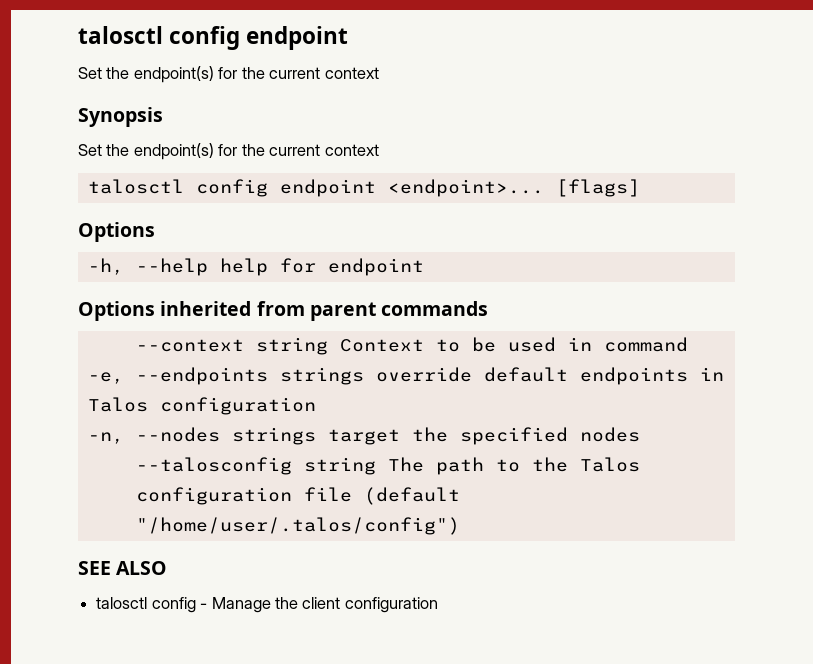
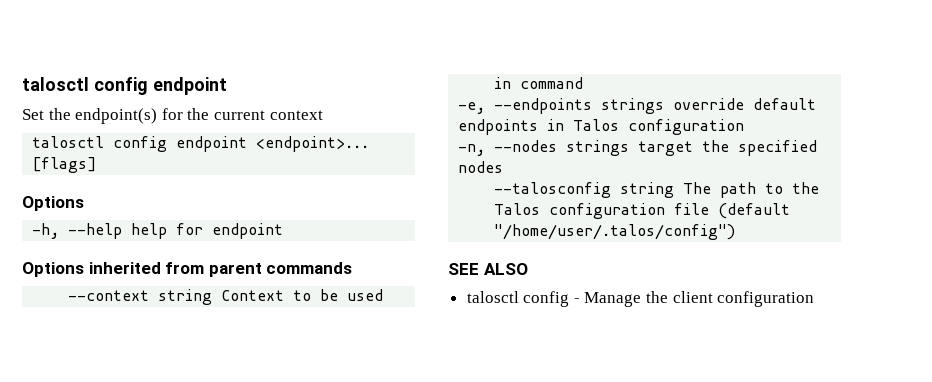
- Synopsis
- Set the endpoint(s) for the current context

